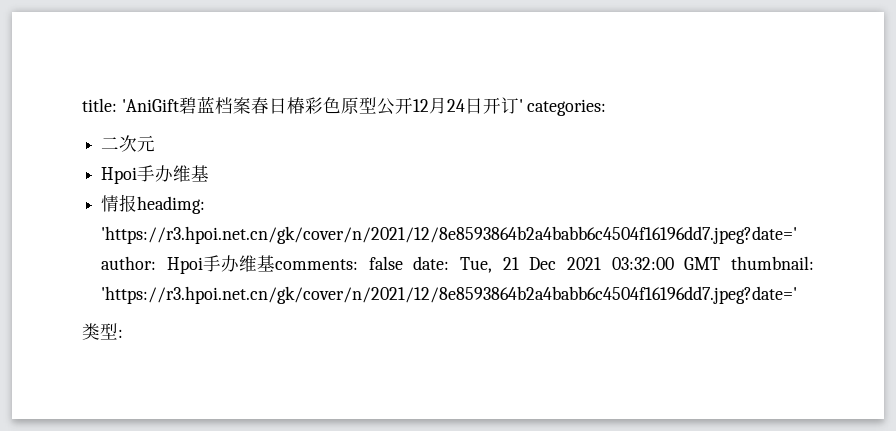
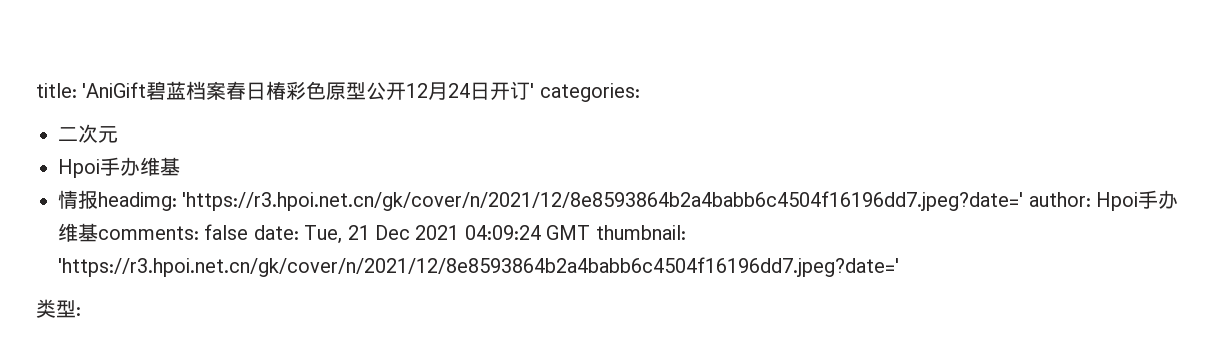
- 情报headimg: 'https://r3.hpoi.net.cn/gk/cover/n/2021/12/8e8593864b2a4babb6c4504f16196dd7.jpeg?date=' author: Hpoi手办维基comments: false date: Tue, 21 Dec 2021 03:32:00 GMT thumbnail: 'https://r3.hpoi.net.cn/gk/cover/n/2021/12/8e8593864b2a4babb6c4504f16196dd7.jpeg?date='
+ 情报headimg: 'https://r3.hpoi.net.cn/gk/cover/n/2021/12/8e8593864b2a4babb6c4504f16196dd7.jpeg?date=' author: Hpoi手办维基comments: false date: Tue, 21 Dec 2021 04:09:24 GMT thumbnail: 'https://r3.hpoi.net.cn/gk/cover/n/2021/12/8e8593864b2a4babb6c4504f16196dd7.jpeg?date='

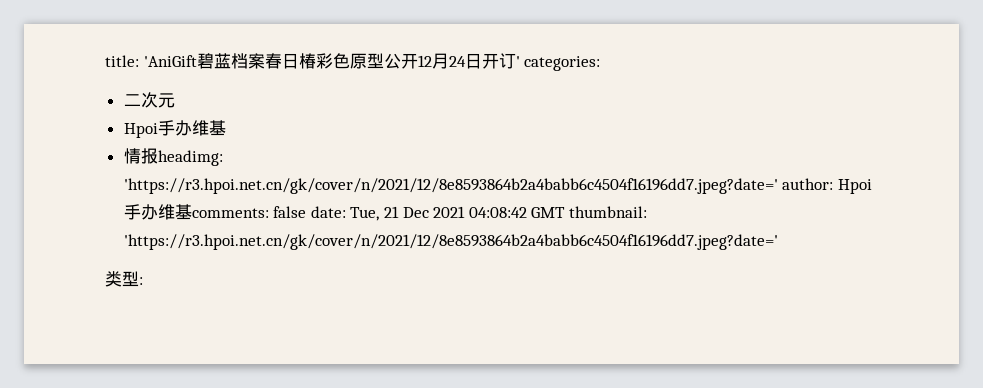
- 情报headimg: 'https://r3.hpoi.net.cn/gk/cover/n/2021/12/8e8593864b2a4babb6c4504f16196dd7.jpeg?date=' author: Hpoi手办维基comments: false date: Tue, 21 Dec 2021 04:09:24 GMT thumbnail: 'https://r3.hpoi.net.cn/gk/cover/n/2021/12/8e8593864b2a4babb6c4504f16196dd7.jpeg?date='
+ 情报headimg: 'https://r3.hpoi.net.cn/gk/cover/n/2021/12/8e8593864b2a4babb6c4504f16196dd7.jpeg?date=' author: Hpoi手办维基comments: false date: Tue, 21 Dec 2021 04:08:42 GMT thumbnail: 'https://r3.hpoi.net.cn/gk/cover/n/2021/12/8e8593864b2a4babb6c4504f16196dd7.jpeg?date='

